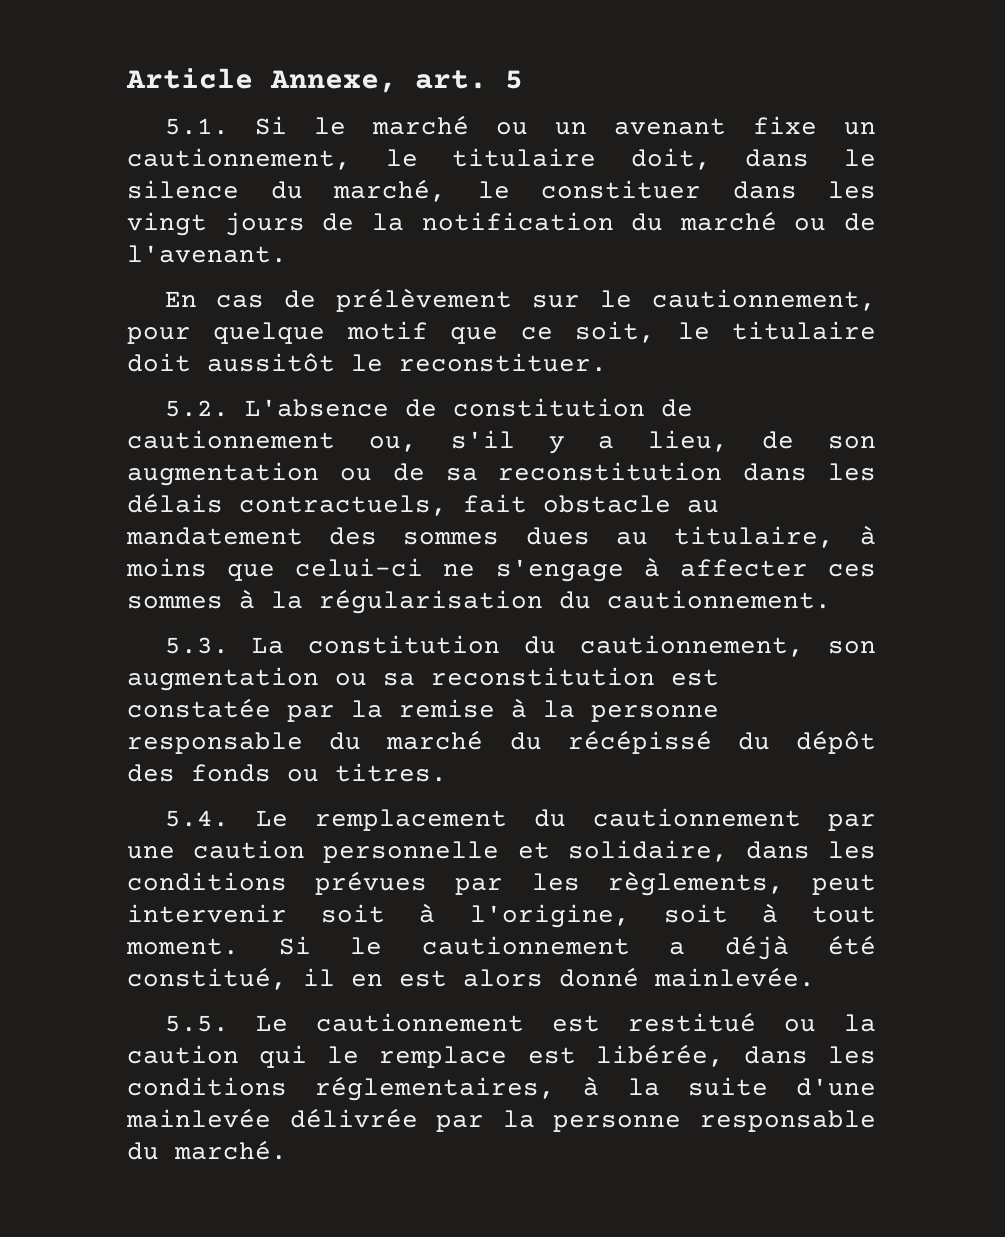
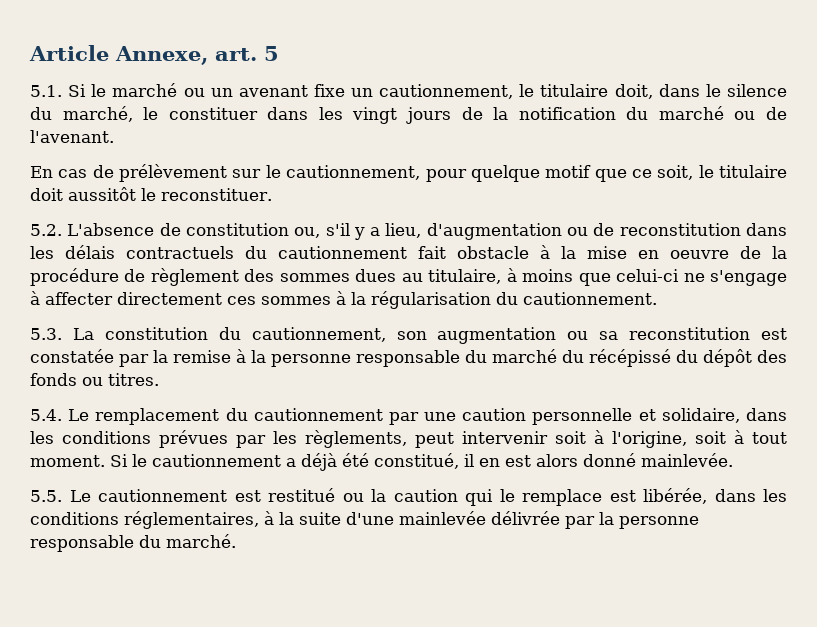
- 5.2. L'absence de constitution de cautionnement ou, s'il y a lieu, de son augmentation ou de sa reconstitution dans les délais contractuels, fait obstacle au mandatement des sommes dues au titulaire, à moins que celui-ci ne s'engage à affecter ces sommes à la régularisation du cautionnement.
+ 5.2. L'absence de constitution ou, s'il y a lieu, d'augmentation ou de reconstitution dans les délais contractuels du cautionnement fait obstacle à la mise en oeuvre de la procédure de règlement des sommes dues au titulaire, à moins que celui-ci ne s'engage à affecter directement ces sommes à la régularisation du cautionnement.

